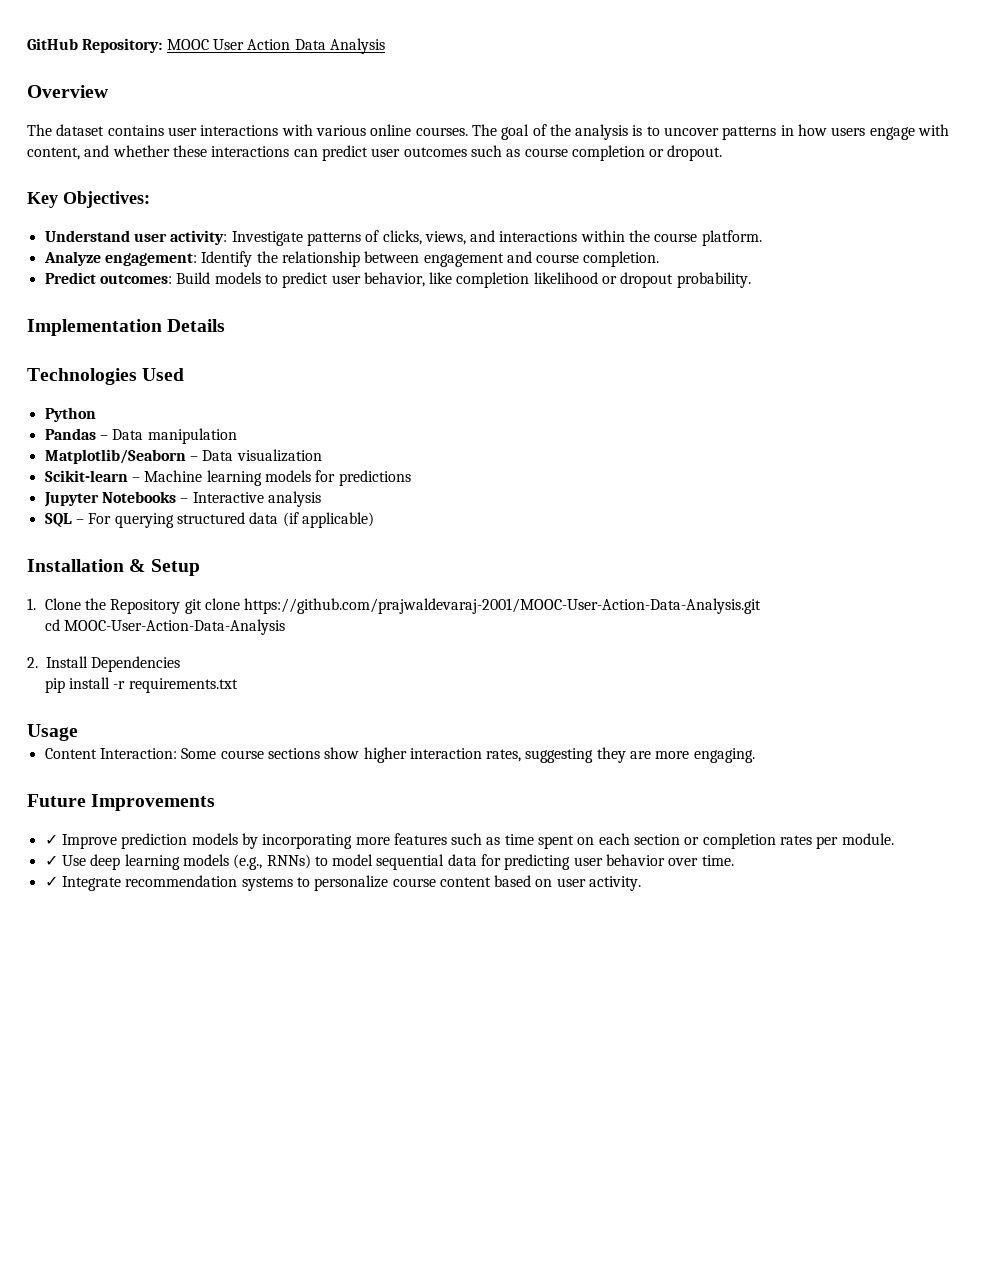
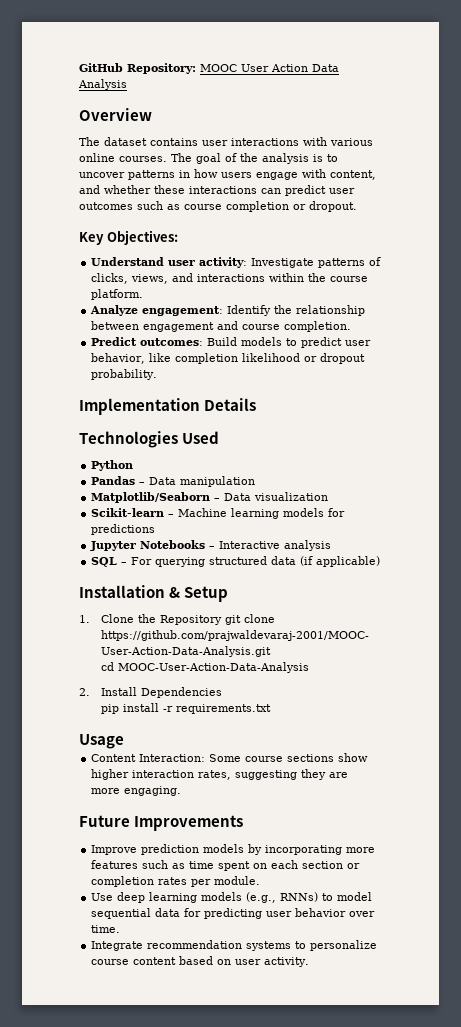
- ✓ Improve prediction models by incorporating more features such as time spent on each section or completion rates per module.
+ Improve prediction models by incorporating more features such as time spent on each section or completion rates per module.
- ✓ Use deep learning models (e.g., RNNs) to model sequential data for predicting user behavior over time.
+ Use deep learning models (e.g., RNNs) to model sequential data for predicting user behavior over time.
- ✓ Integrate recommendation systems to personalize course content based on user activity.
+ Integrate recommendation systems to personalize course content based on user activity.

